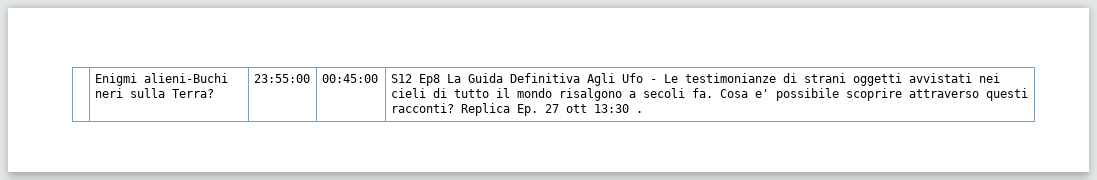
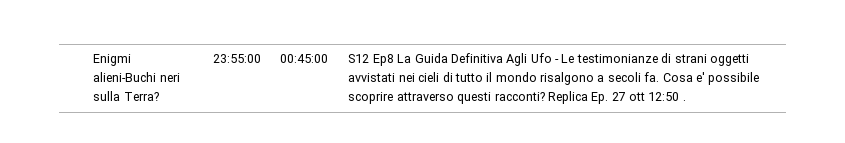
- Replica Ep. 27 ott 13:30 .
+ Replica Ep. 27 ott 12:50 .

